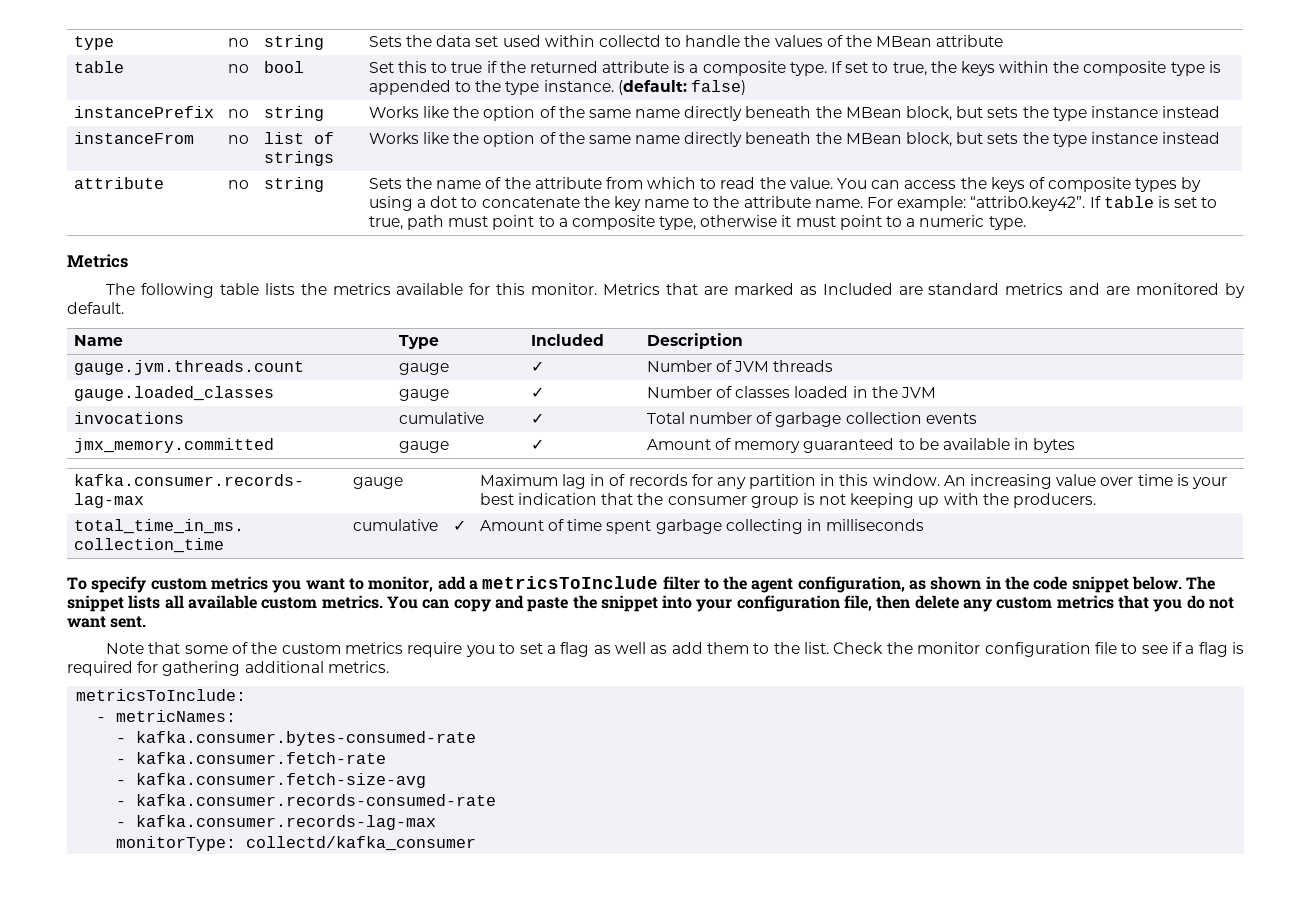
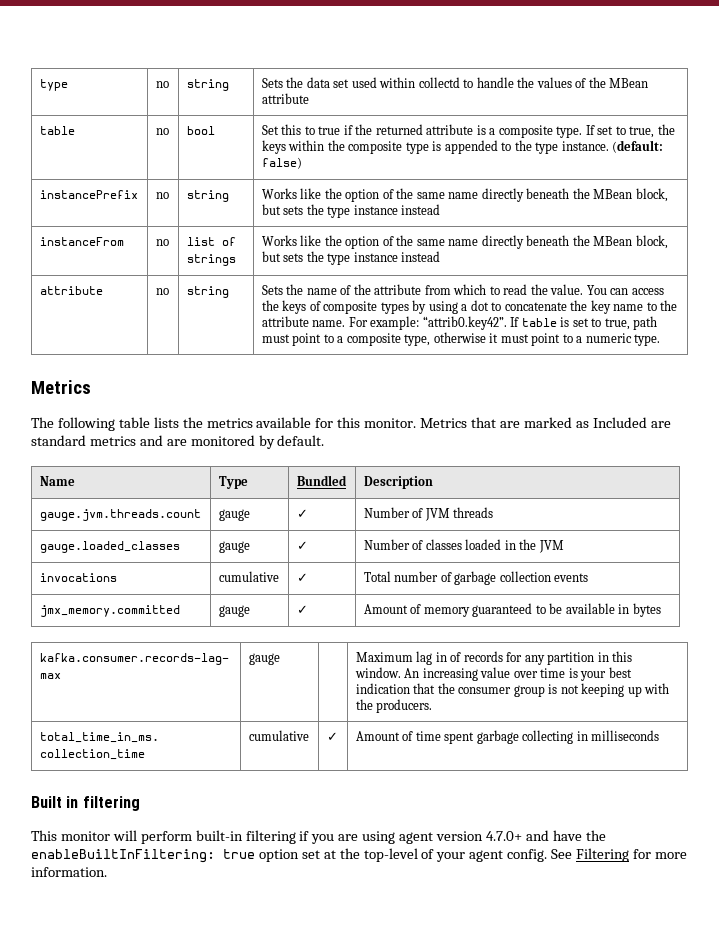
- Name | Type | Included | Description
+ Name | Type | Bundled | Description
- To specify custom metrics you want to monitor, add a metricsToInclude filter to the agent configuration, as shown in the code snippet below. The snippet lists all available custom metrics. You can copy and paste the snippet into your configuration file, then delete any custom metrics that you do not want sent.
- Note that some of the custom metrics require you to set a flag as well as add them to the list. Check the monitor configuration file to see if a flag is required for gathering additional metrics.
- metricsToInclude:
- - metricNames:
- - kafka.consumer.bytes-consumed-rate
- - kafka.consumer.fetch-rate
- - kafka.consumer.fetch-size-avg
- - kafka.consumer.records-consumed-rate
- - kafka.consumer.records-lag-max
- monitorType: collectd/kafka_consumer
+ Built in filtering
+ This monitor will perform built-in filtering if you are using agent version 4.7.0+ and have the enableBuiltInFiltering: true option set at the top-level of your agent config. See Filtering for more information.

